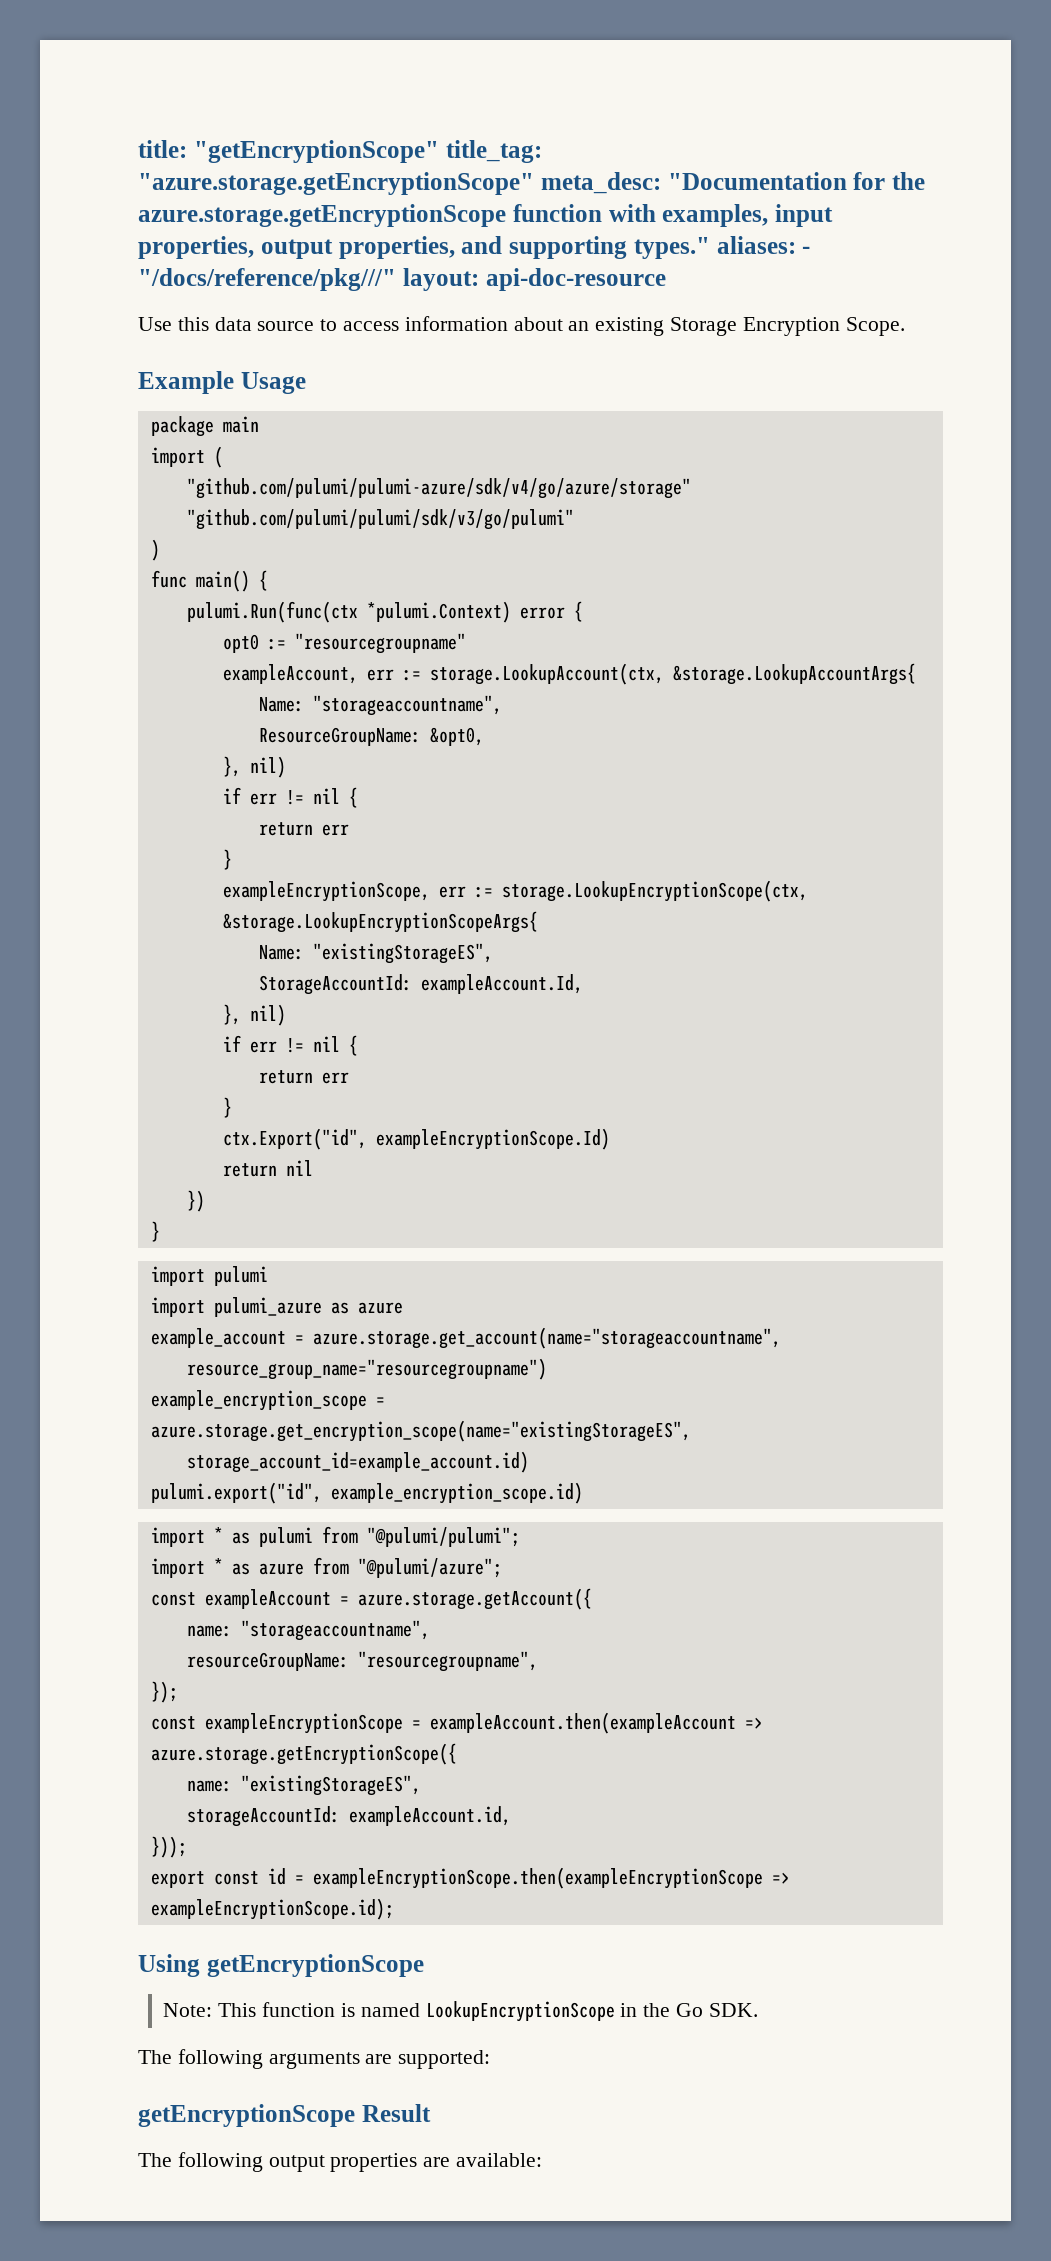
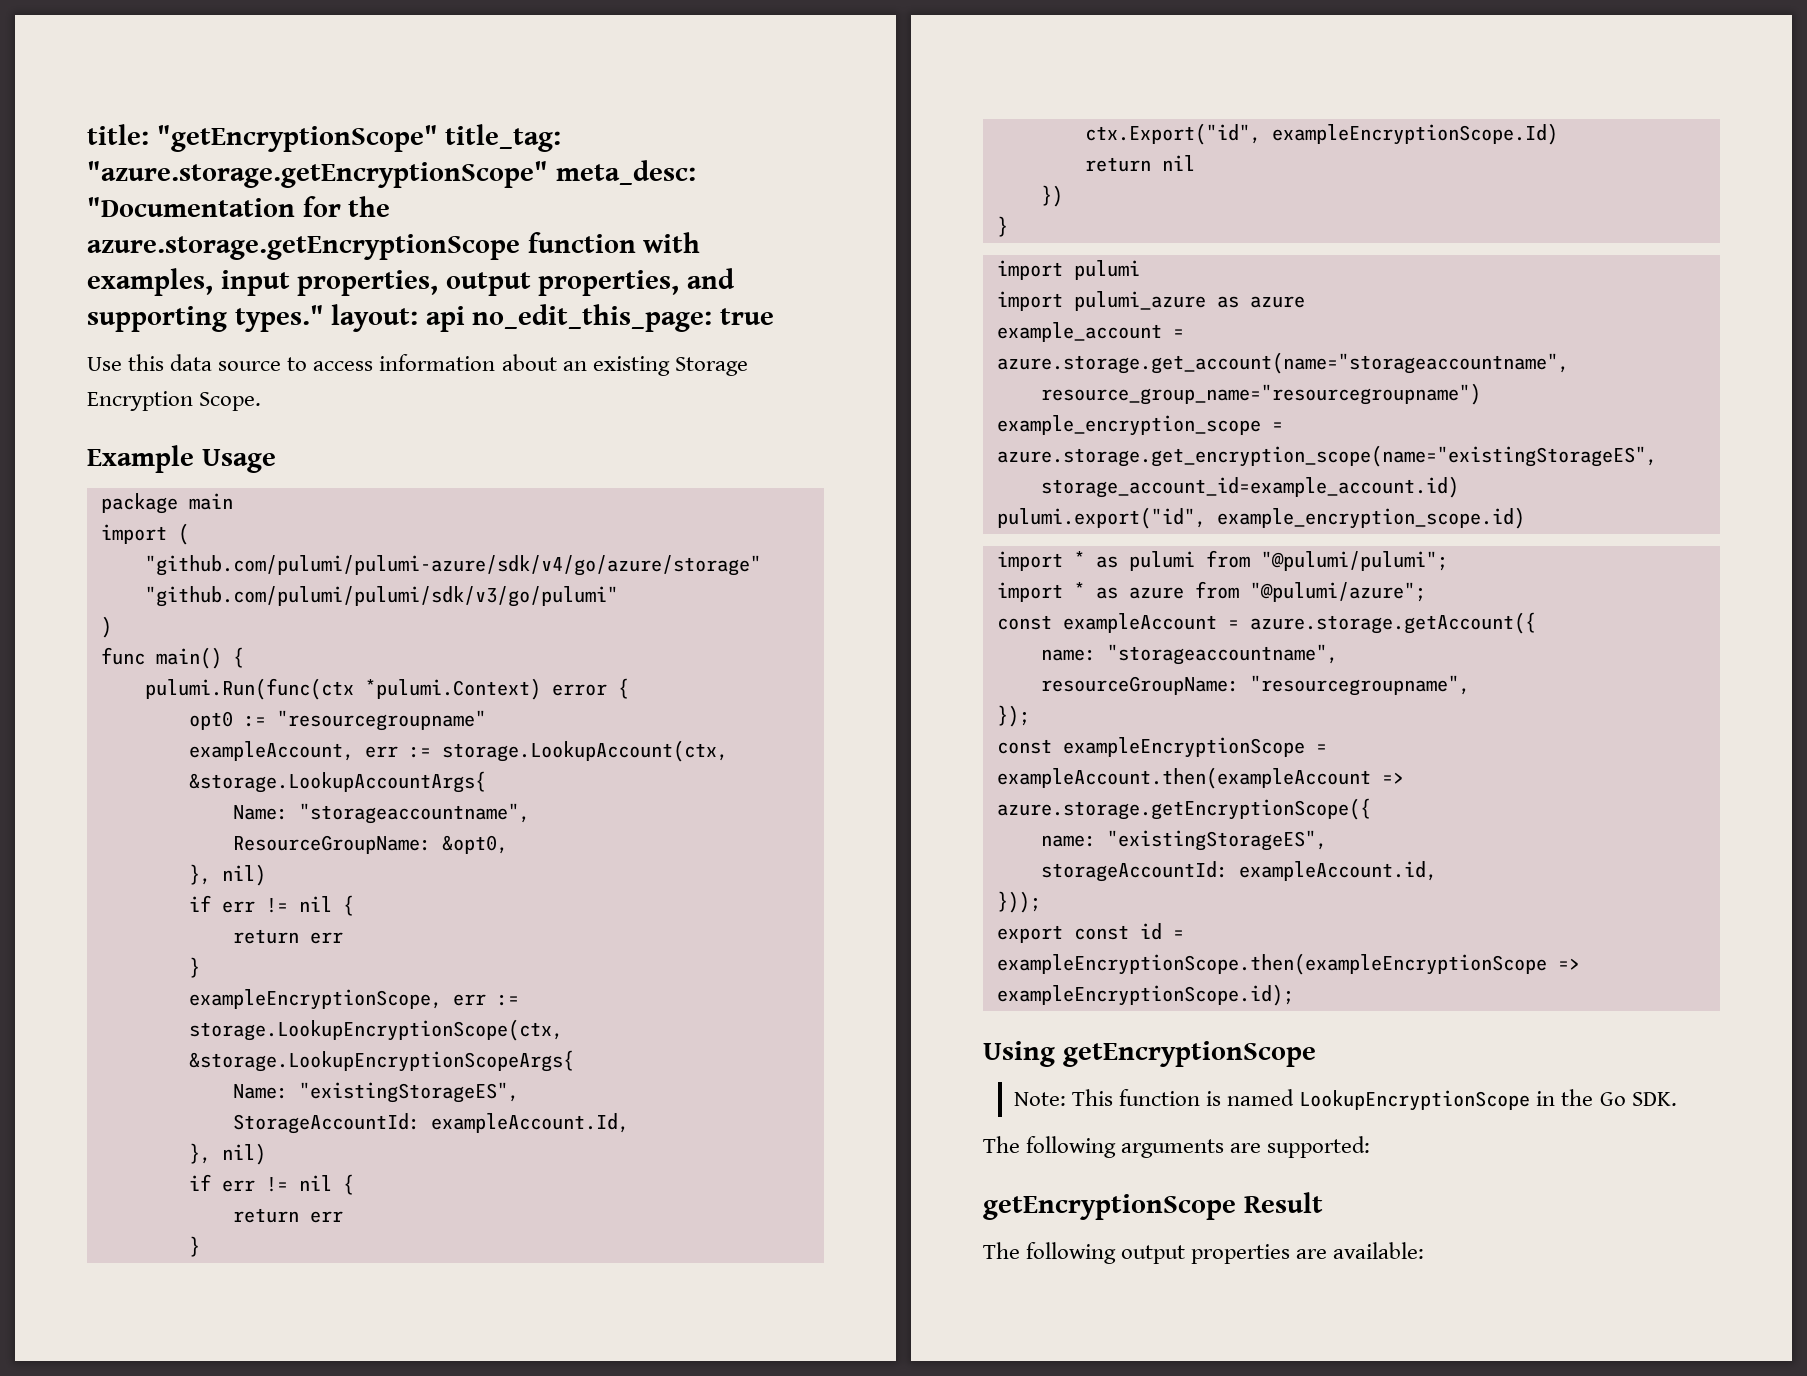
- title: "getEncryptionScope" title_tag: "azure.storage.getEncryptionScope" meta_desc: "Documentation for the azure.storage.getEncryptionScope function with examples, input properties, output properties, and supporting types." aliases: - "/docs/reference/pkg///" layout: api-doc-resource
+ title: "getEncryptionScope" title_tag: "azure.storage.getEncryptionScope" meta_desc: "Documentation for the azure.storage.getEncryptionScope function with examples, input properties, output properties, and supporting types." layout: api no_edit_this_page: true

